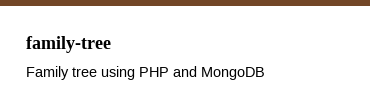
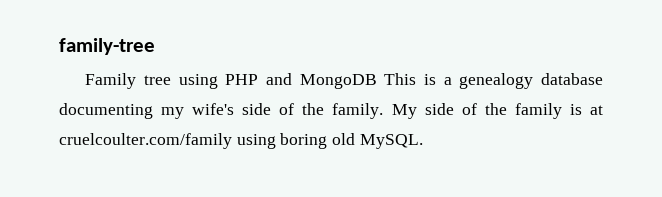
- Family tree using PHP and MongoDB
+ Family tree using PHP and MongoDB This is a genealogy database documenting my wife's side of the family. My side of the family is at cruelcoulter.com/family using boring old MySQL.

